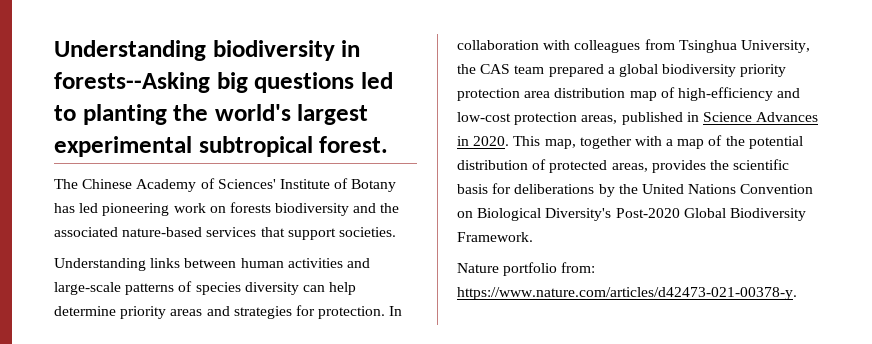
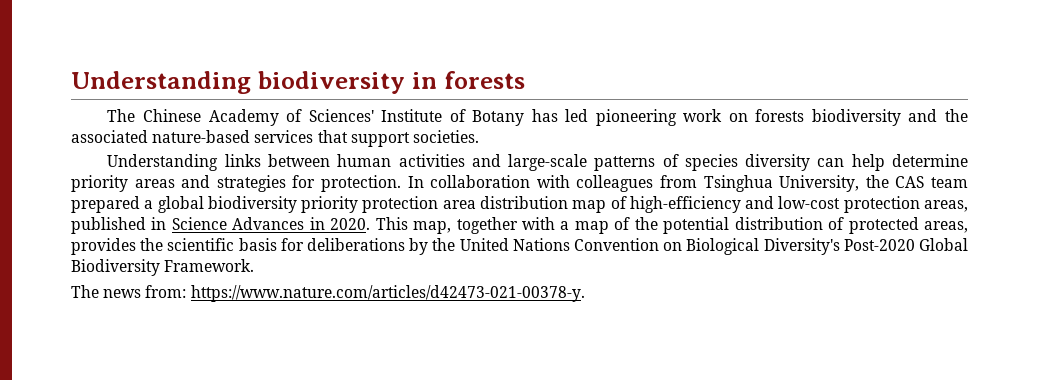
- Understanding biodiversity in forests--Asking big questions led to planting the world's largest experimental subtropical forest.
+ Understanding biodiversity in forests
- Nature portfolio from: https://www.nature.com/articles/d42473-021-00378-y.
+ The news from: https://www.nature.com/articles/d42473-021-00378-y.

